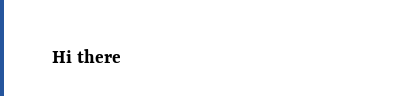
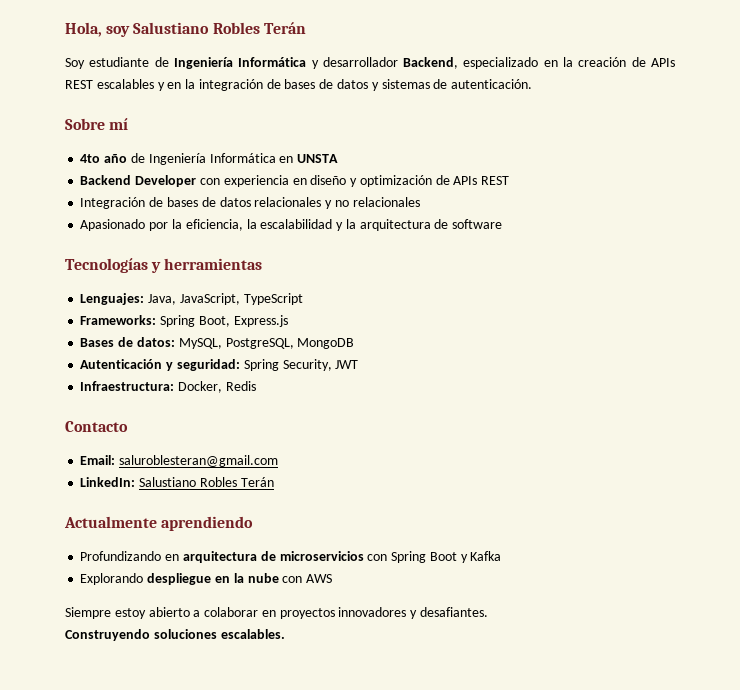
- Hi there
+ Hola, soy Salustiano Robles Terán
+ Soy estudiante de Ingeniería Informática y desarrollador Backend, especializado en la creación de APIs REST escalables y en la integración de bases de datos y sistemas de autenticación.
+ Sobre mí
+ 4to año de Ingeniería Informática en UNSTA
+ Backend Developer con experiencia en diseño y optimización de APIs REST
+ Integración de bases de datos relacionales y no relacionales
+ Apasionado por la eficiencia, la escalabilidad y la arquitectura de software
+ Tecnologías y herramientas
+ Lenguajes: Java, JavaScript, TypeScript
+ Frameworks: Spring Boot, Express.js
+ Bases de datos: MySQL, PostgreSQL, MongoDB
+ Autenticación y seguridad: Spring Security, JWT
+ Infraestructura: Docker, Redis
+ Contacto
+ Email: saluroblesteran@gmail.com
+ LinkedIn: Salustiano Robles Terán
+ Actualmente aprendiendo
+ Profundizando en arquitectura de microservicios con Spring Boot y Kafka
+ Explorando despliegue en la nube con AWS
+ Siempre estoy abierto a colaborar en proyectos innovadores y desafiantes.
+ Construyendo soluciones escalables.

